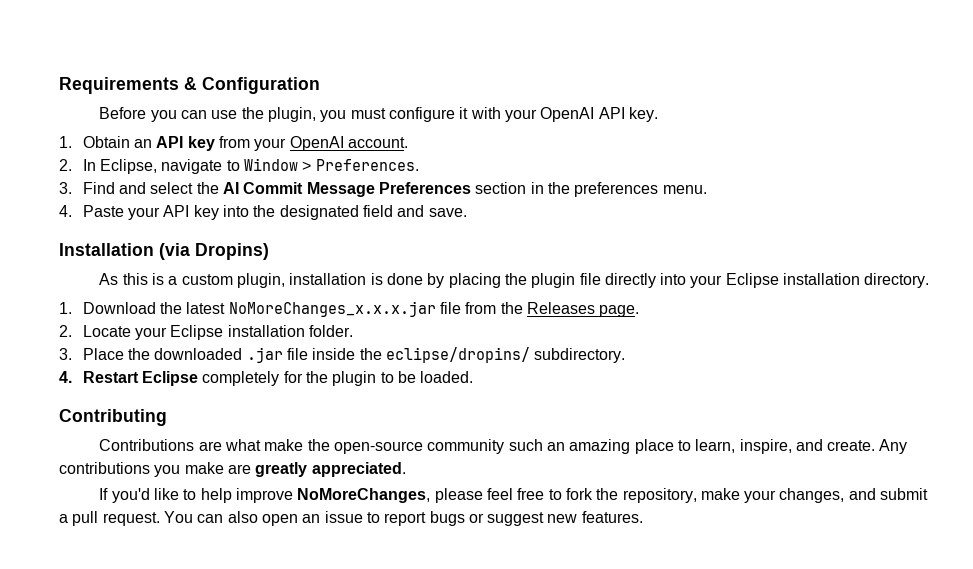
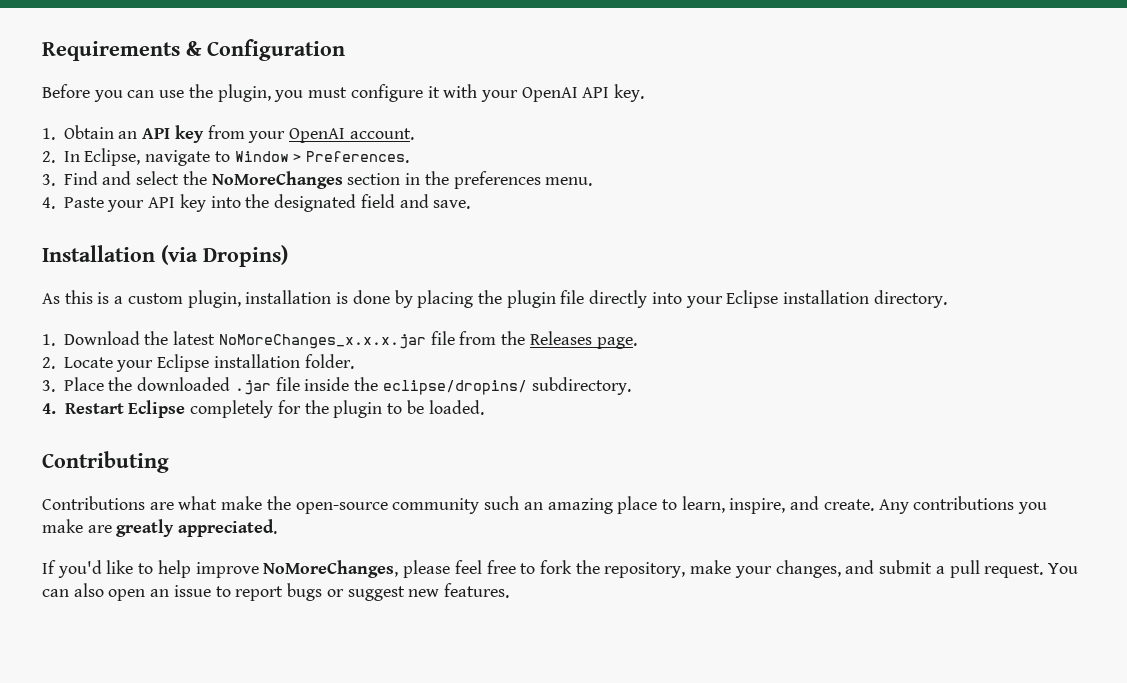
- 3. Find and select the AI Commit Message Preferences section in the preferences menu.
+ 3. Find and select the NoMoreChanges section in the preferences menu.

